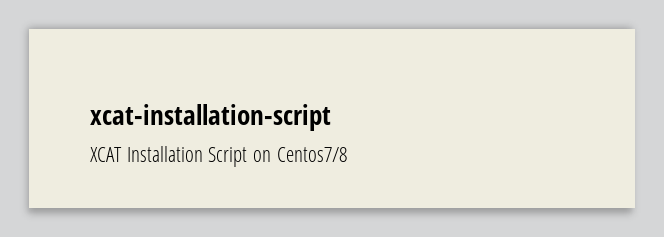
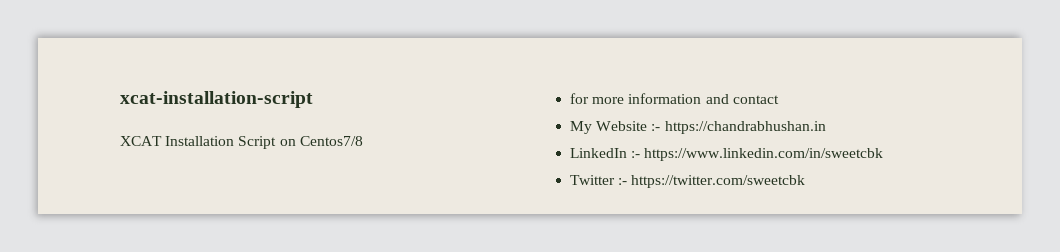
+ for more information and contact
+ My Website :- https://chandrabhushan.in
+ LinkedIn :- https://www.linkedin.com/in/sweetcbk
+ Twitter :- https://twitter.com/sweetcbk

